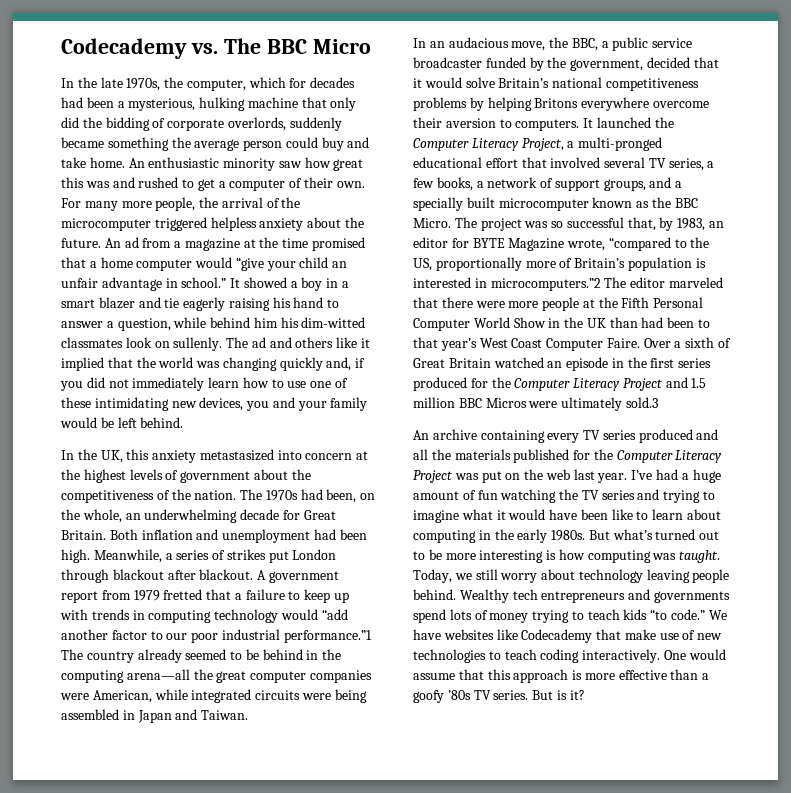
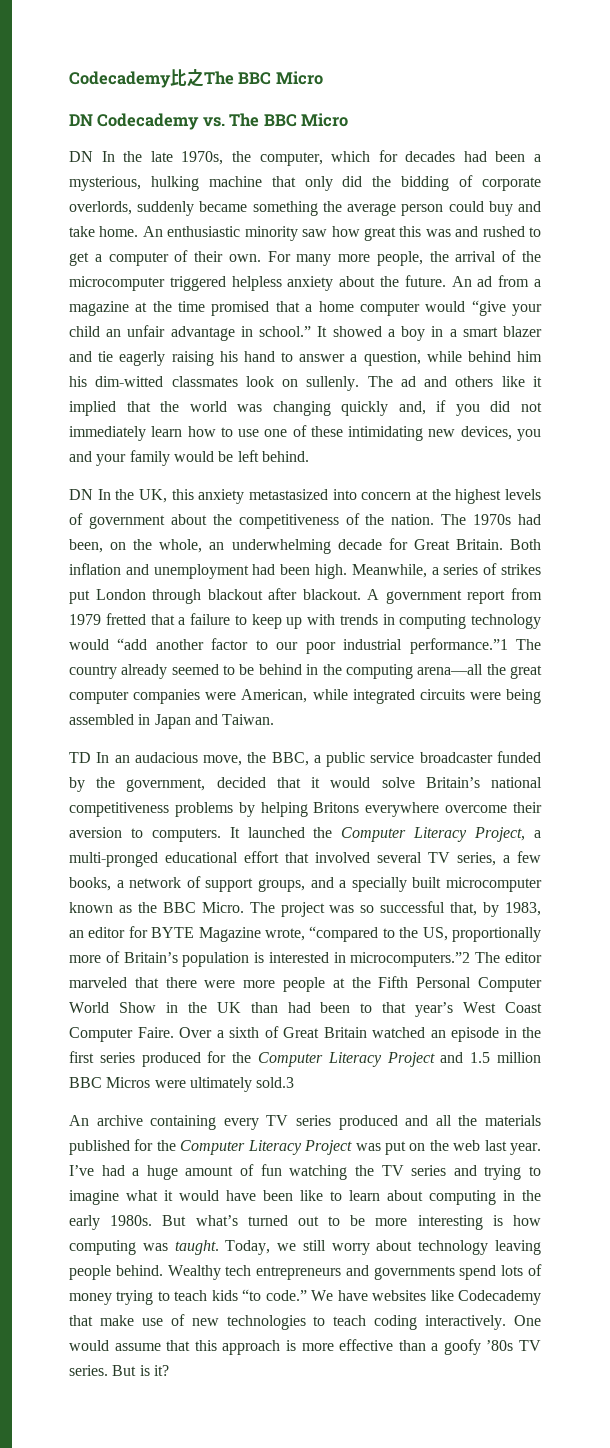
- Codecademy vs. The BBC Micro
+ Codecademy比之The BBC Micro
+ DN Codecademy vs. The BBC Micro
- In the late 1970s, the computer, which for decades had been a mysterious, hulking machine that only did the bidding of corporate overlords, suddenly became something the average person could buy and take home.
+ DN In the late 1970s, the computer, which for decades had been a mysterious, hulking machine that only did the bidding of corporate overlords, suddenly became something the average person could buy and take home.
- In the UK, this anxiety metastasized into concern at the highest levels of government about the competitiveness of the nation.
+ DN In the UK, this anxiety metastasized into concern at the highest levels of government about the competitiveness of the nation.
- In an audacious move, the BBC, a public service broadcaster funded by the government, decided that it would solve Britain’s national competitiveness problems by helping Britons everywhere overcome their aversion to computers.
+ TD In an audacious move, the BBC, a public service broadcaster funded by the government, decided that it would solve Britain’s national competitiveness problems by helping Britons everywhere overcome their aversion to computers.

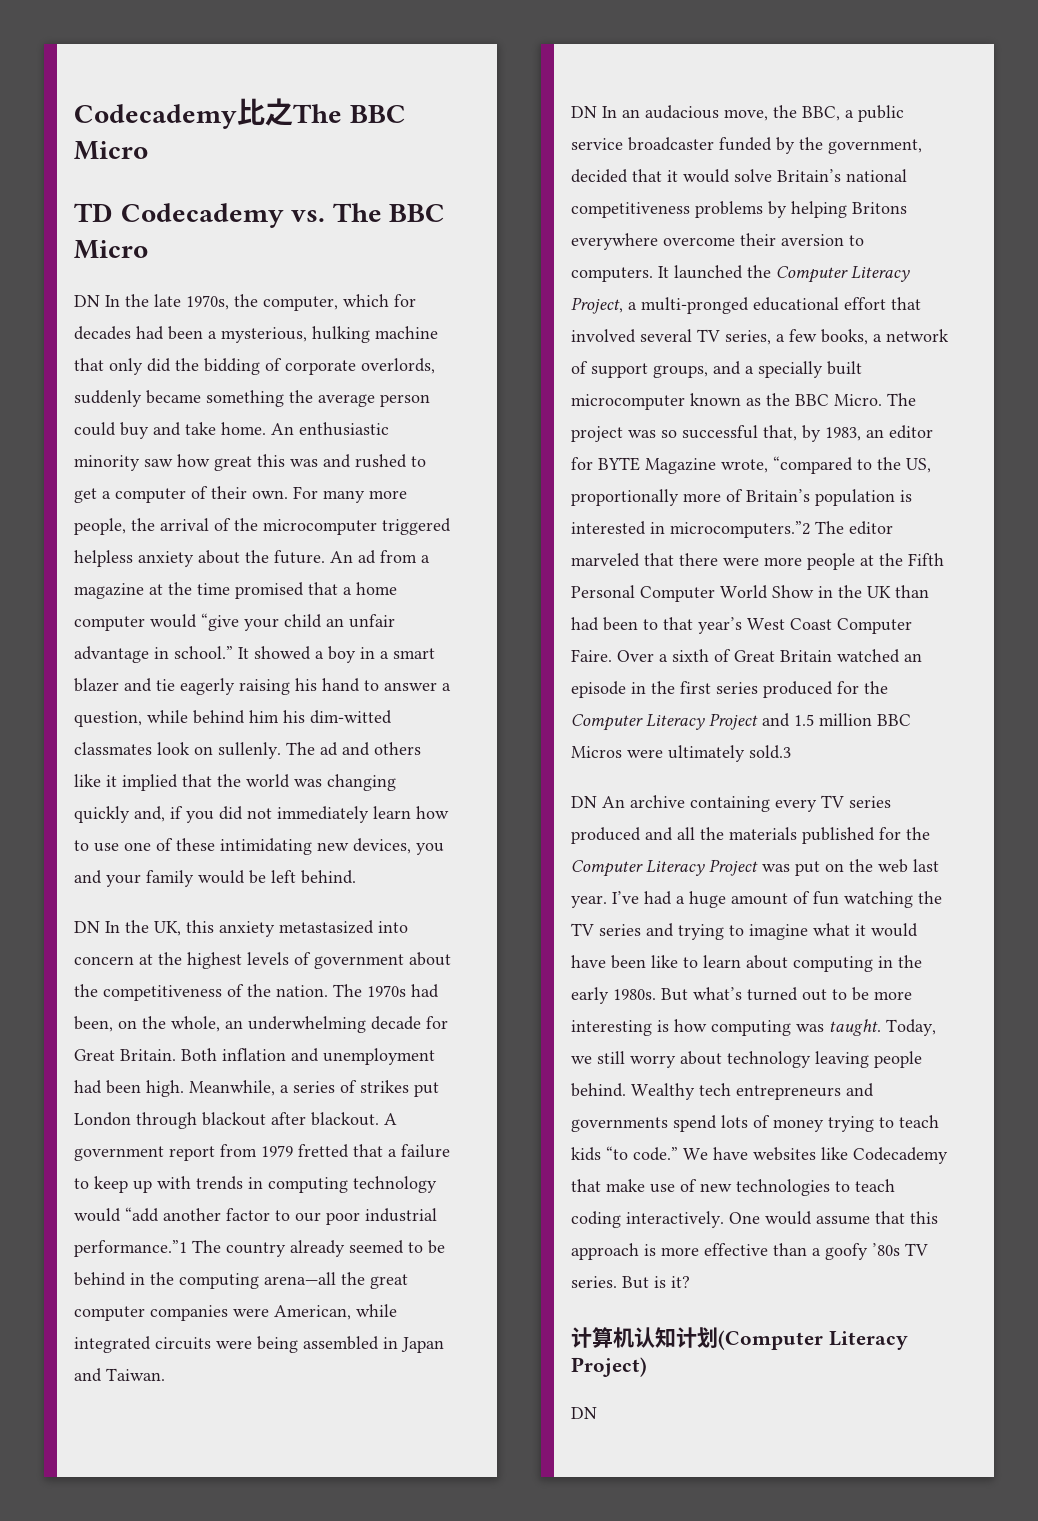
- DN Codecademy vs. The BBC Micro
+ TD Codecademy vs. The BBC Micro
- TD In an audacious move, the BBC, a public service broadcaster funded by the government, decided that it would solve Britain’s national competitiveness problems by helping Britons everywhere overcome their aversion to computers.
+ DN In an audacious move, the BBC, a public service broadcaster funded by the government, decided that it would solve Britain’s national competitiveness problems by helping Britons everywhere overcome their aversion to computers.
- An archive containing every TV series produced and all the materials published for the Computer Literacy Project was put on the web last year.
+ DN An archive containing every TV series produced and all the materials published for the Computer Literacy Project was put on the web last year.
+ 计算机认知计划(Computer Literacy Project)
+ DN

